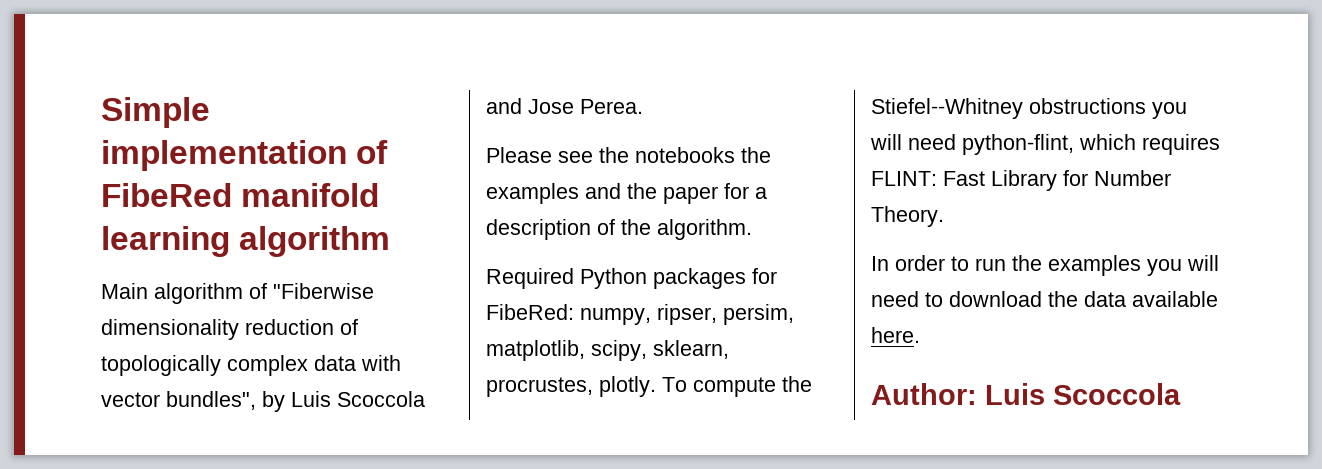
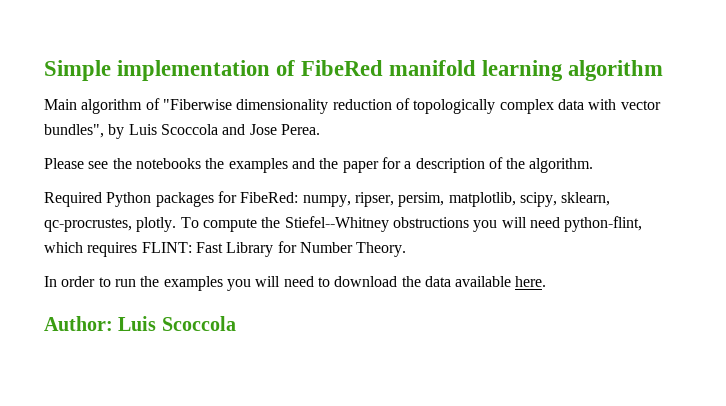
- Required Python packages for FibeRed: numpy, ripser, persim, matplotlib, scipy, sklearn, procrustes, plotly.
+ Required Python packages for FibeRed: numpy, ripser, persim, matplotlib, scipy, sklearn, qc-procrustes, plotly.

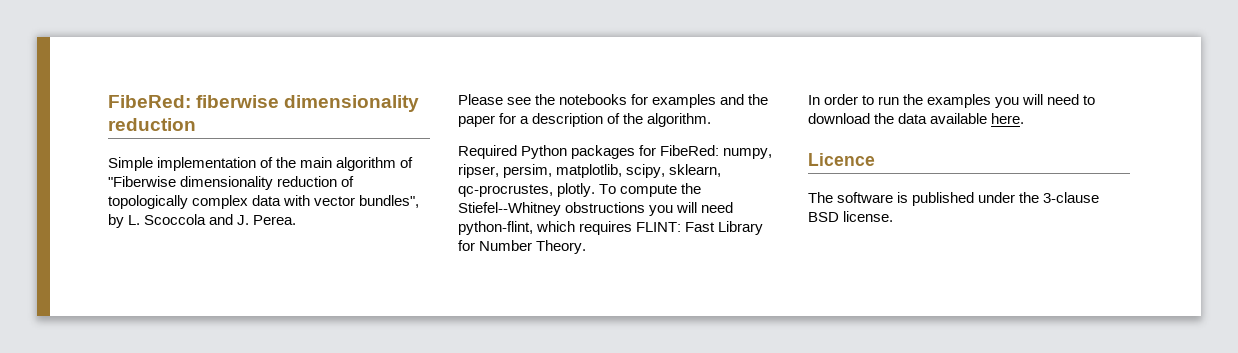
- Simple implementation of FibeRed manifold learning algorithm
- Main algorithm of "Fiberwise dimensionality reduction of topologically complex data with vector bundles", by Luis Scoccola and Jose Perea.
+ FibeRed: fiberwise dimensionality reduction
+ Simple implementation of the main algorithm of "Fiberwise dimensionality reduction of topologically complex data with vector bundles", by L. Scoccola and J. Perea.
- Please see the notebooks the examples and the paper for a description of the algorithm.
+ Please see the notebooks for examples and the paper for a description of the algorithm.
- Author: Luis Scoccola
+ Licence
+ The software is published under the 3-clause BSD license.

